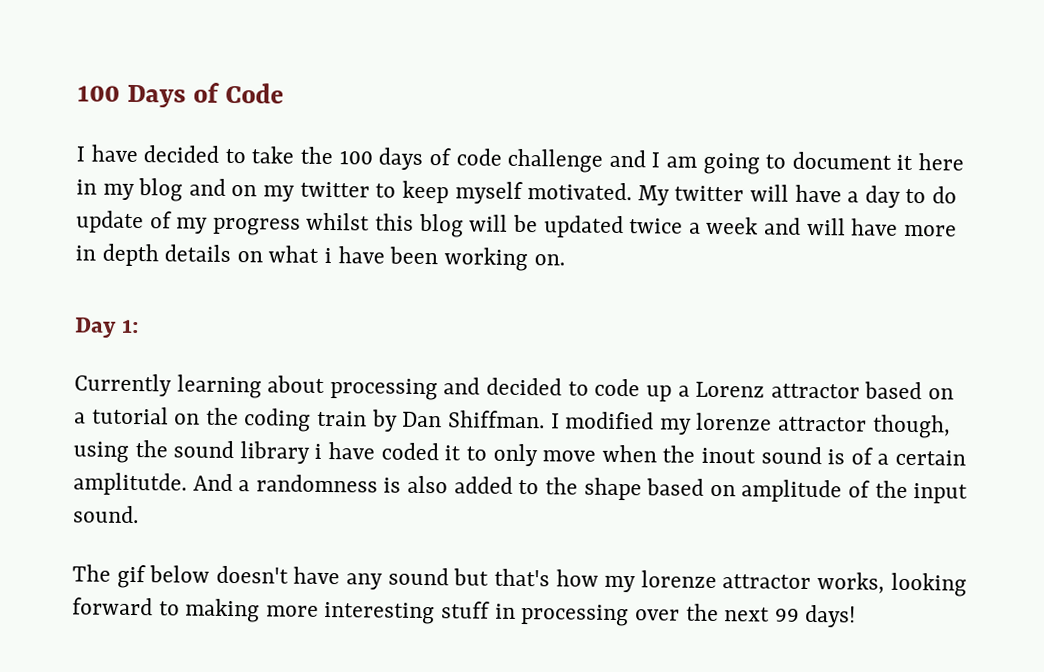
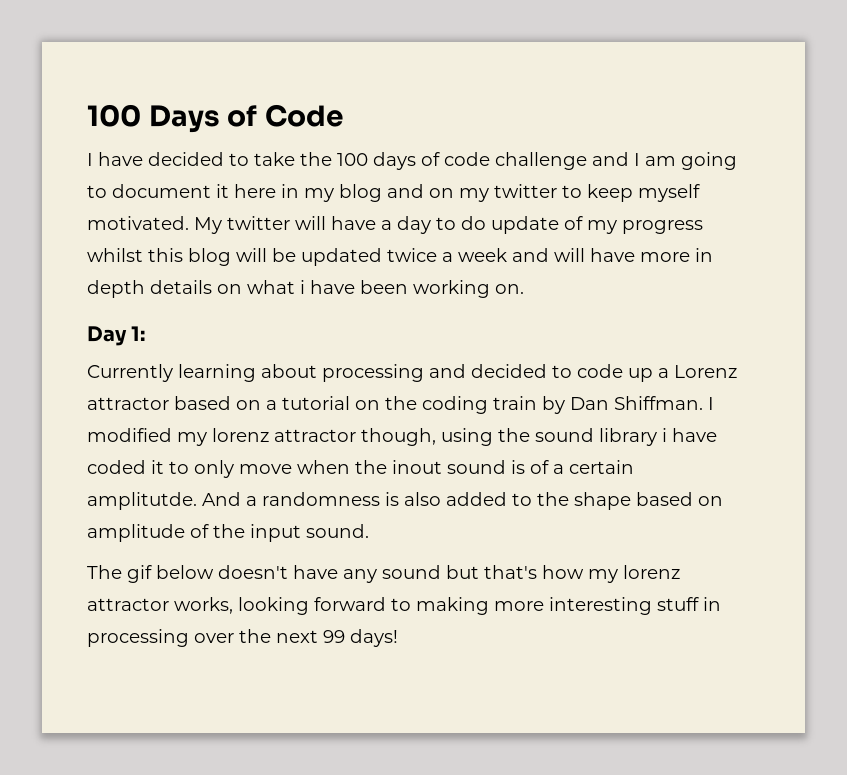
- I modified my lorenze attractor though, using the sound library i have coded it to only move when the inout sound is of a certain amplitutde.
+ I modified my lorenz attractor though, using the sound library i have coded it to only move when the inout sound is of a certain amplitutde.
- The gif below doesn't have any sound but that's how my lorenze attractor works, looking forward to making more interesting stuff in processing over the next 99 days!
+ The gif below doesn't have any sound but that's how my lorenz attractor works, looking forward to making more interesting stuff in processing over the next 99 days!

